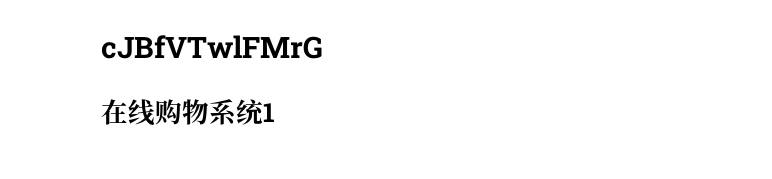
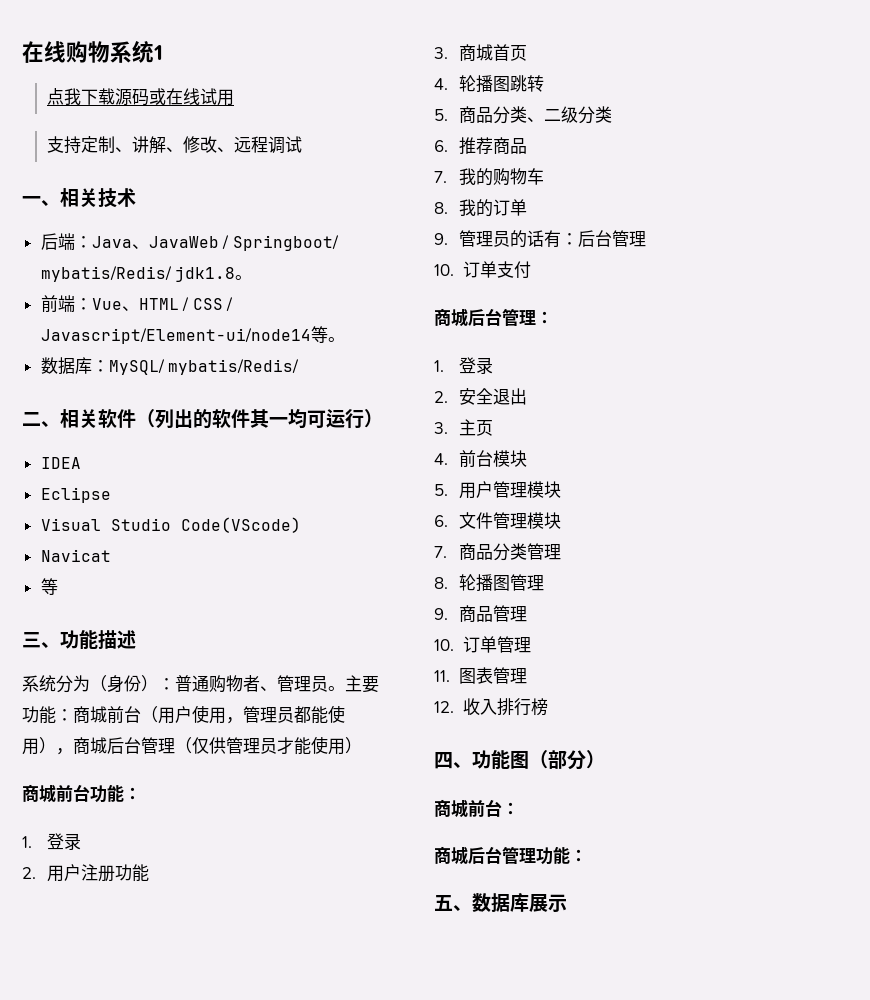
- cJBfVTwlFMrG
+ 点我下载源码或在线试用
+ 支持定制、讲解、修改、远程调试
+ 一、相关技术
+ 后端：Java、JavaWeb / Springboot/ mybatis/Redis/ jdk1.8。
+ 前端：Vue、HTML / CSS / Javascript/Element-ui/node14等。
+ 数据库：MySQL/ mybatis/Redis/
+ 二、相关软件（列出的软件其一均可运行）
+ IDEA
+ Eclipse
+ Visual Studio Code(VScode)
+ Navicat
+ 等
+ 三、功能描述
+ 系统分为（身份）：普通购物者、管理员。主要功能：商城前台（用户使用，管理员都能使用），商城后台管理（仅供管理员才能使用）
+ 商城前台功能：
+ 1.登录
+ 2.用户注册功能
+ 3.商城首页
+ 4.轮播图跳转
+ 5.商品分类、二级分类
+ 6.推荐商品
+ 7.我的购物车
+ 8.我的订单
+ 9.管理员的话有：后台管理
+ 10.订单支付
+ 商城后台管理：
+ 1.登录
+ 2.安全退出
+ 3.主页
+ 4.前台模块
+ 5.用户管理模块
+ 6.文件管理模块
+ 7.商品分类管理
+ 8.轮播图管理
+ 9.商品管理
+ 10.订单管理
+ 11.图表管理
+ 12.收入排行榜
+ 四、功能图（部分）
+ 商城前台：
+ 商城后台管理功能：
+ 五、数据库展示

